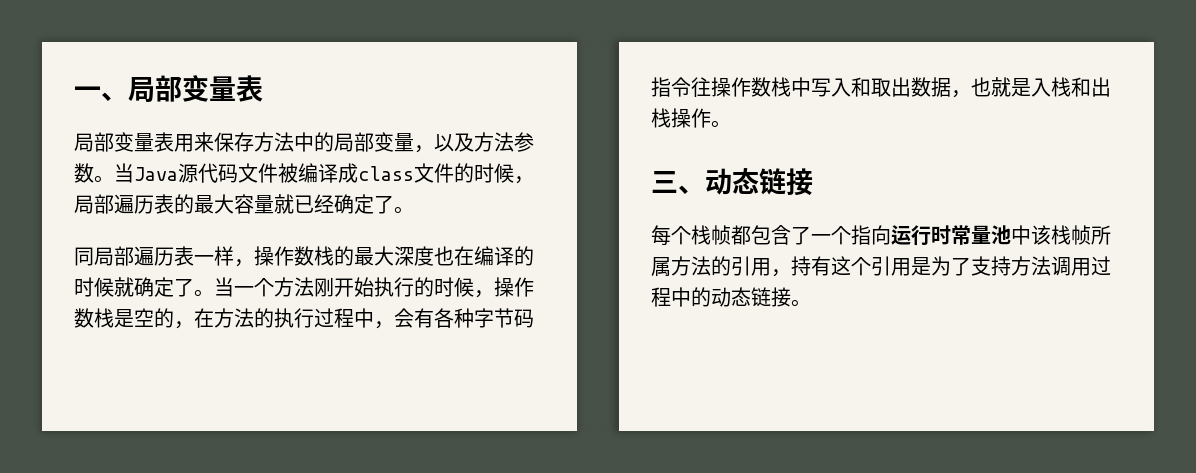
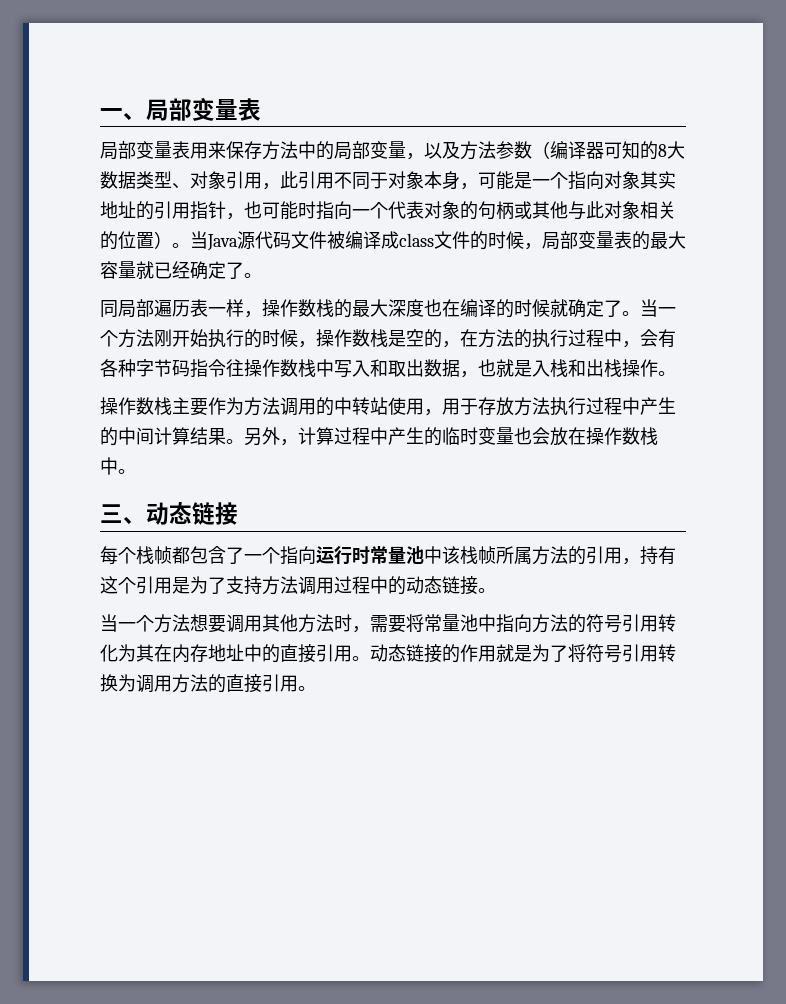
- 局部变量表用来保存方法中的局部变量，以及方法参数。
+ 局部变量表用来保存方法中的局部变量，以及方法参数（编译器可知的8大数据类型、对象引用，此引用不同于对象本身，可能是一个指向对象其实地址的引用指针，也可能时指向一个代表对象的句柄或其他与此对象相关的位置）。
- 当Java源代码文件被编译成class文件的时候，局部遍历表的最大容量就已经确定了。
+ 当Java源代码文件被编译成class文件的时候，局部变量表的最大容量就已经确定了。
+ 操作数栈主要作为方法调用的中转站使用，用于存放方法执行过程中产生的中间计算结果。另外，计算过程中产生的临时变量也会放在操作数栈中。
+ 当一个方法想要调用其他方法时，需要将常量池中指向方法的符号引用转化为其在内存地址中的直接引用。动态链接的作用就是为了将符号引用转换为调用方法的直接引用。

